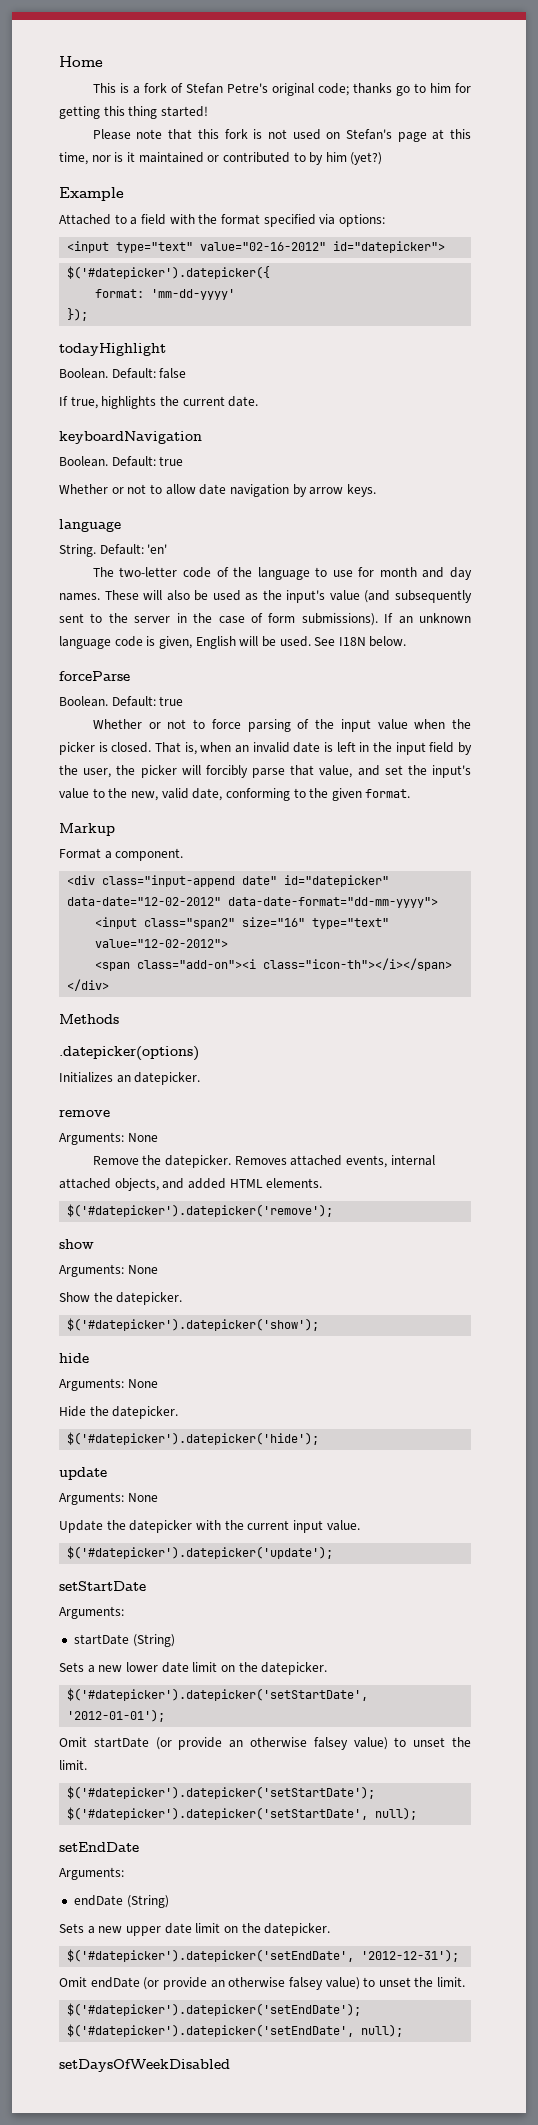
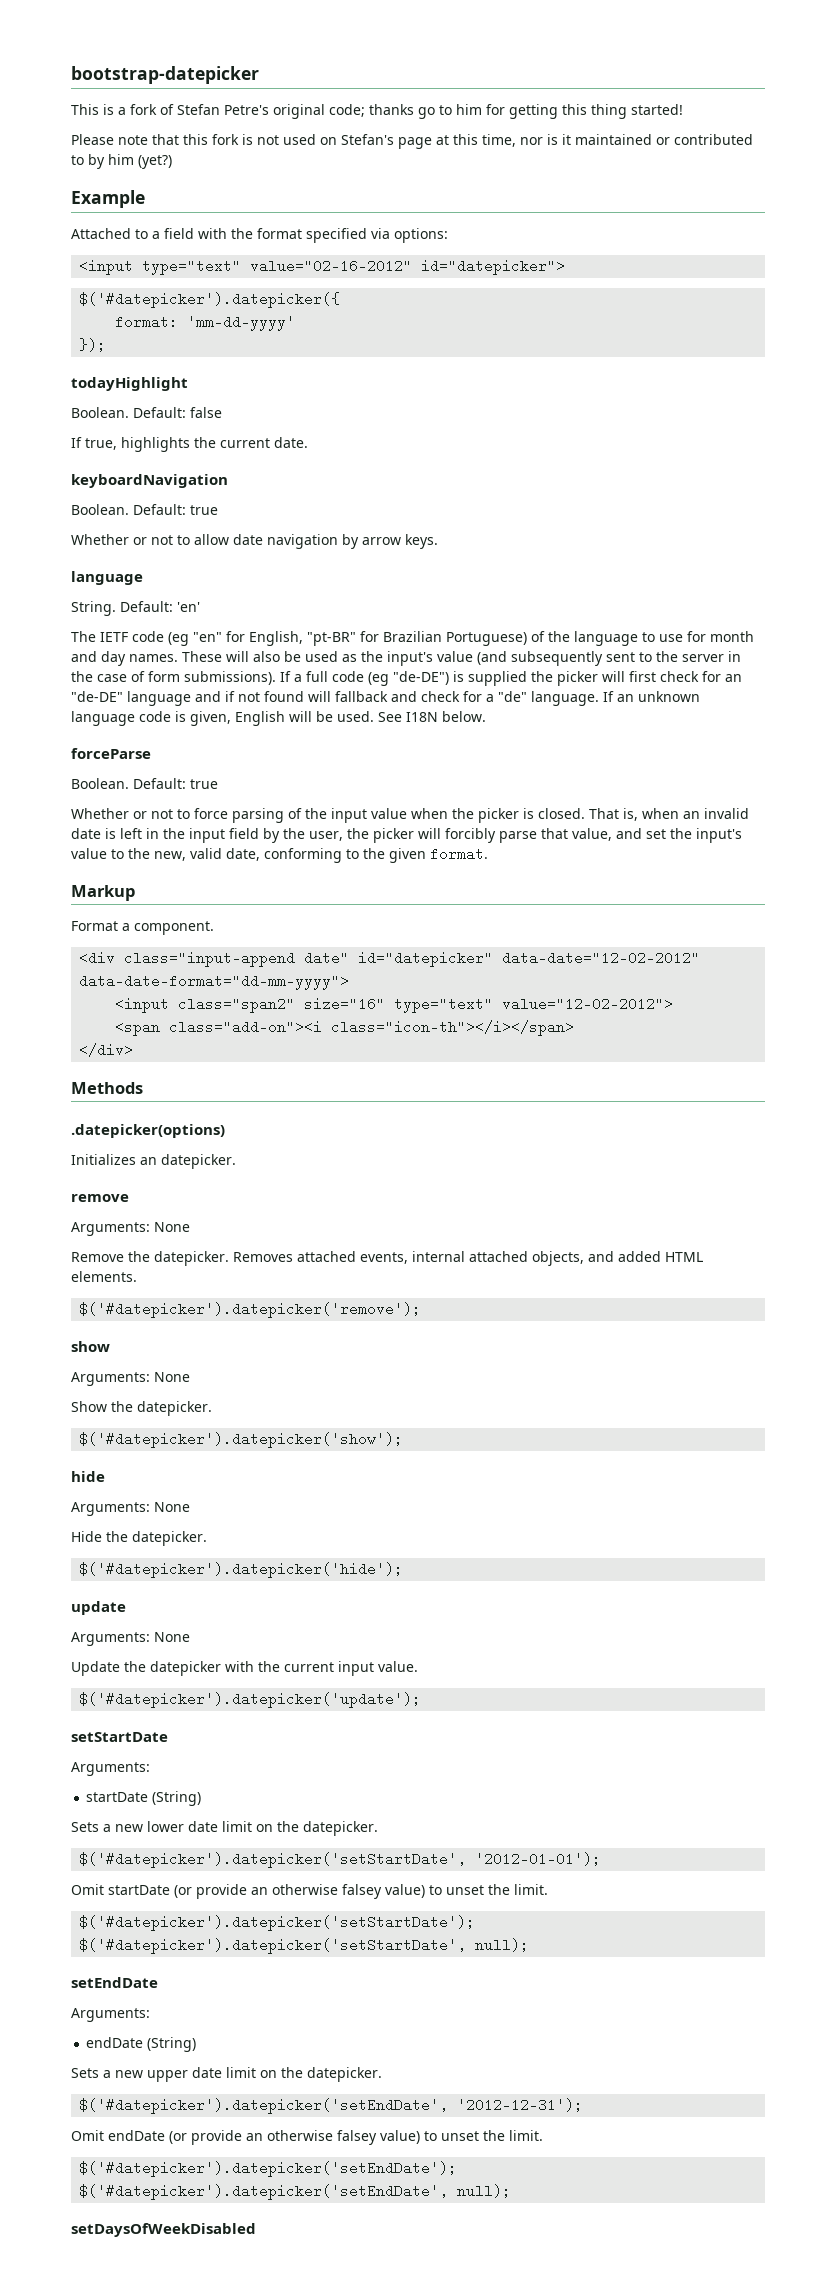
- Home
+ bootstrap-datepicker
- The two-letter code of the language to use for month and day names.
+ The IETF code (eg "en" for English, "pt-BR" for Brazilian Portuguese) of the language to use for month and day names.
- If an unknown language code is given, English will be used.
+ If a full code (eg "de-DE") is supplied the picker will first check for an "de-DE" language and if not found will fallback and check for a "de" language. If an unknown language code is given, English will be used.

